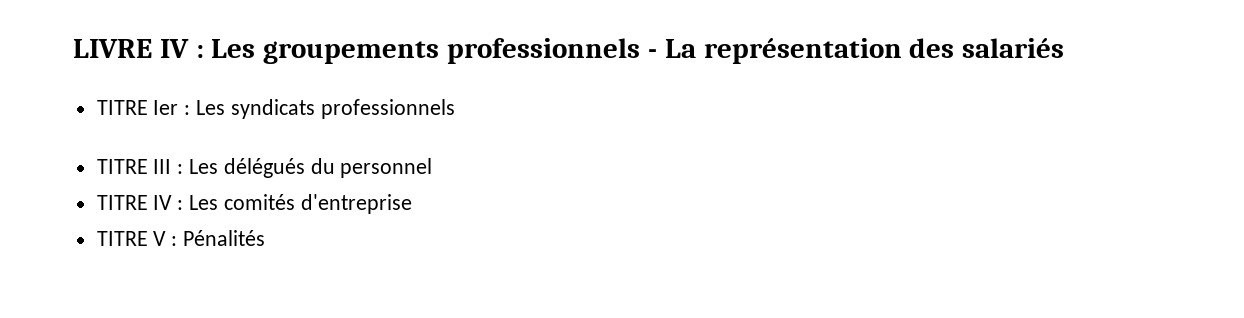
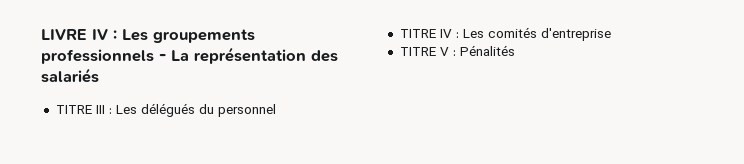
- TITRE Ier : Les syndicats professionnels

